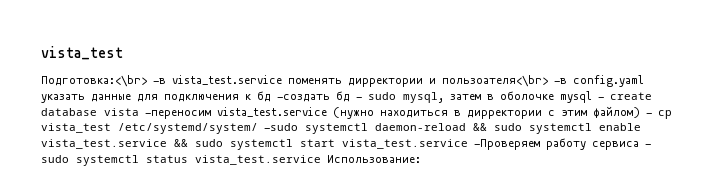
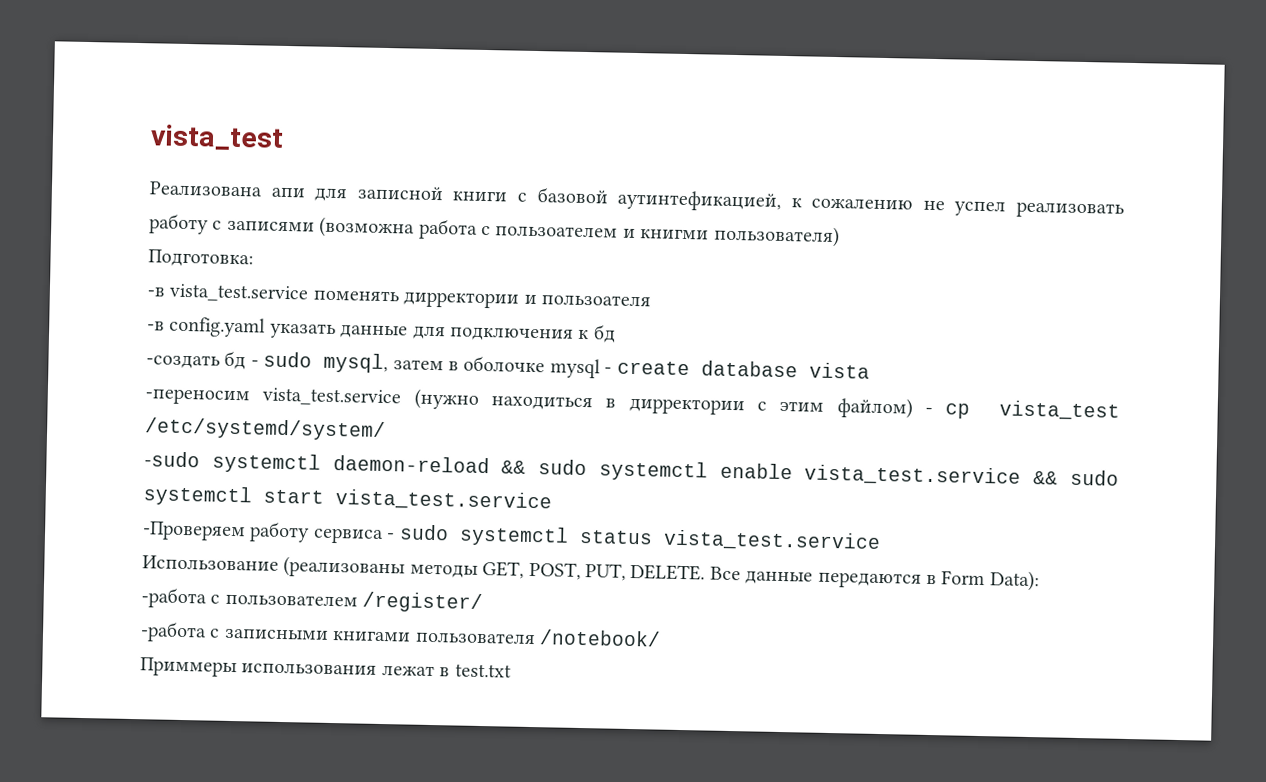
- Подготовка:<\br> -в vista_test.service поменять дирректории и пользоателя<\br> -в config.yaml указать данные для подключения к бд -создать бд - sudo mysql, затем в оболочке mysql - create database vista -переносим vista_test.service (нужно находиться в дирректории с этим файлом) - cp vista_test /etc/systemd/system/ -sudo systemctl daemon-reload && sudo systemctl enable vista_test.service && sudo systemctl start vista_test.service -Проверяем работу сервиса - sudo systemctl status vista_test.service Использование:
+ Реализована апи для записной книги с базовой аутинтефикацией, к сожалению не успел реализовать работу с записями (возможна работа с пользоателем и книгми пользователя)
+ Подготовка:
+ -в vista_test.service поменять дирректории и пользоателя
+ -в config.yaml указать данные для подключения к бд
+ -создать бд - sudo mysql, затем в оболочке mysql - create database vista
+ -переносим vista_test.service (нужно находиться в дирректории с этим файлом) - cp vista_test /etc/systemd/system/
+ -sudo systemctl daemon-reload && sudo systemctl enable vista_test.service && sudo systemctl start vista_test.service
+ -Проверяем работу сервиса - sudo systemctl status vista_test.service
+ Использование (реализованы методы GET, POST, PUT, DELETE. Все данные передаются в Form Data):
+ -работа с пользователем /register/
+ -работа с записными книгами пользователя /notebook/
+ Приммеры использования лежат в test.txt

